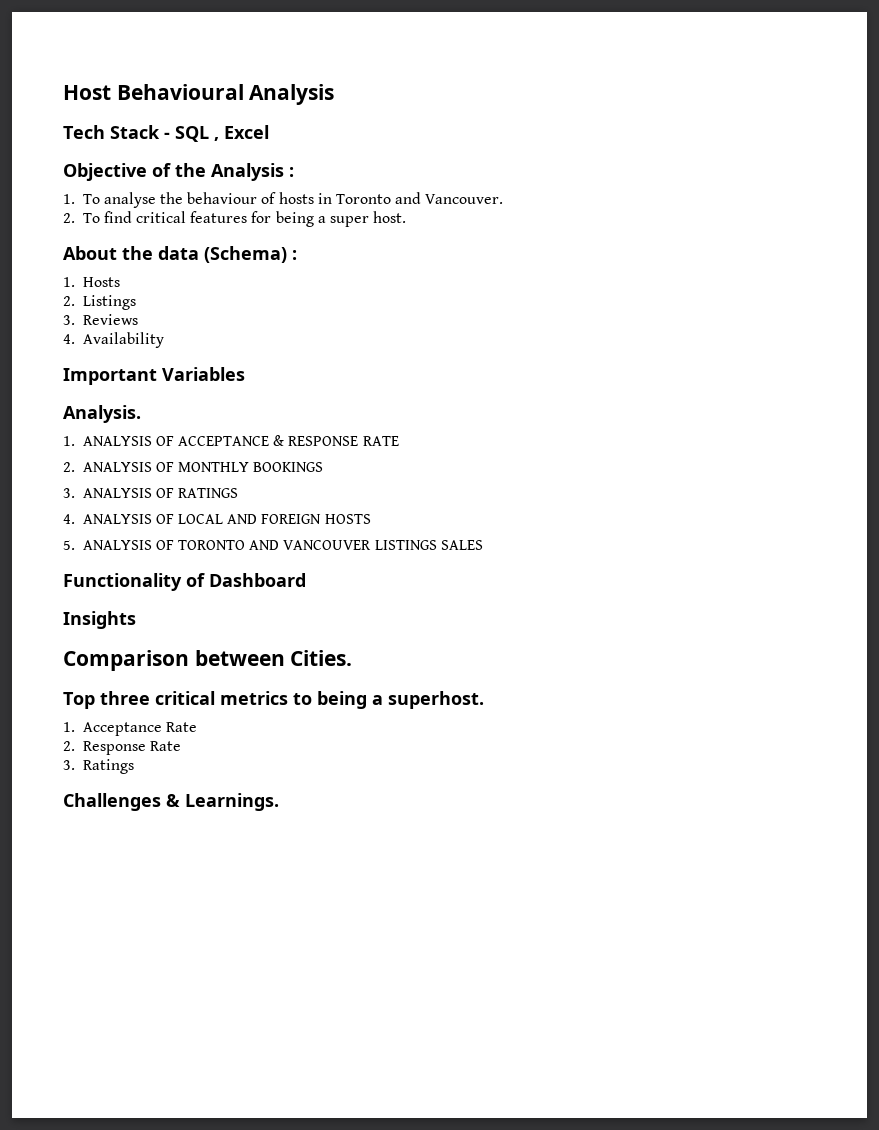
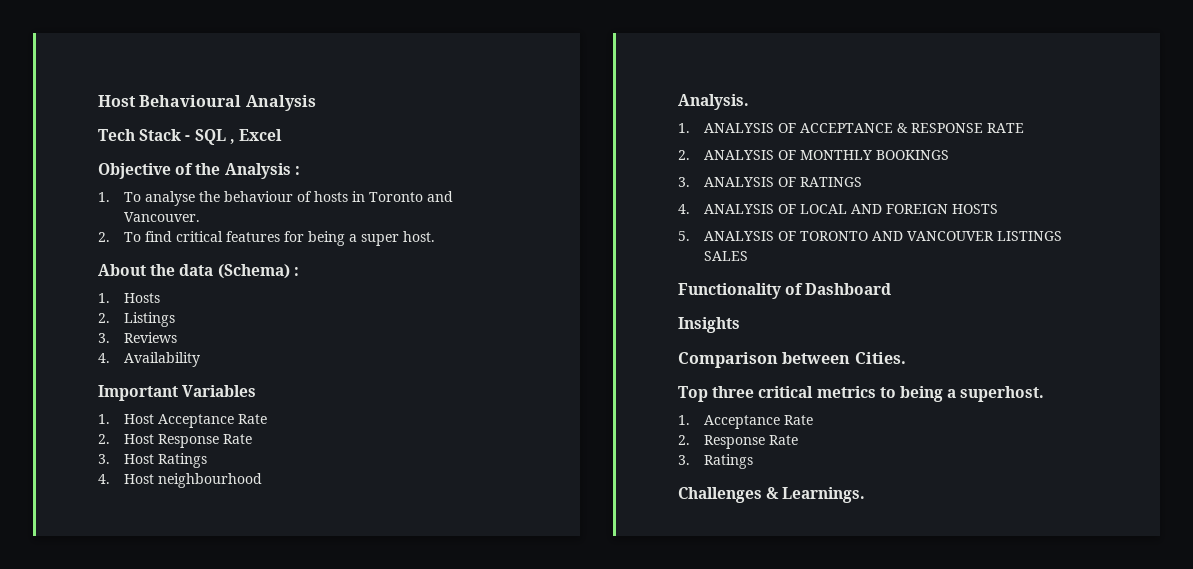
+ 1. Host Acceptance Rate
+ 2. Host Response Rate
+ 3. Host Ratings
+ 4. Host neighbourhood

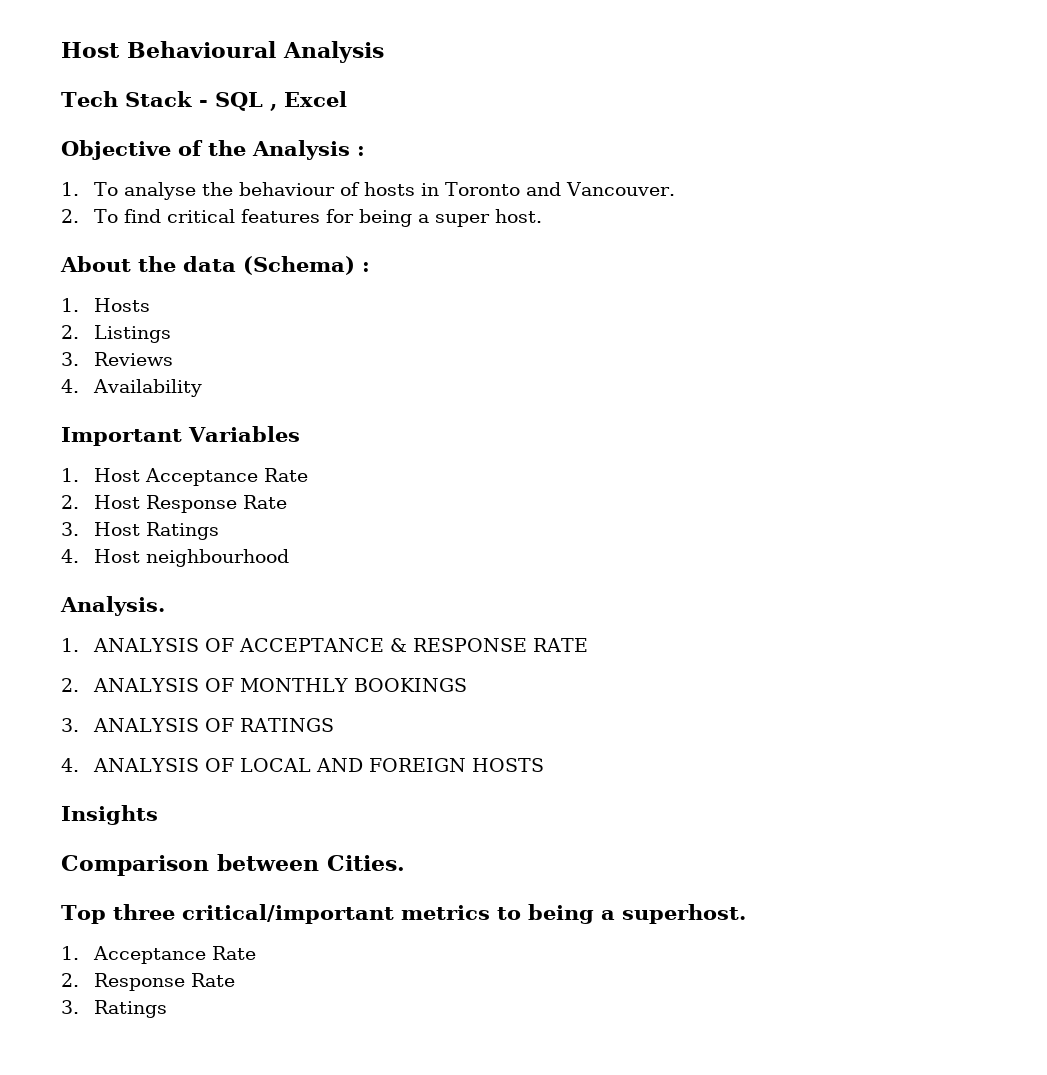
- 5. ANALYSIS OF TORONTO AND VANCOUVER LISTINGS SALES
- Functionality of Dashboard
- Top three critical metrics to being a superhost.
+ Top three critical/important metrics to being a superhost.
- Challenges & Learnings.

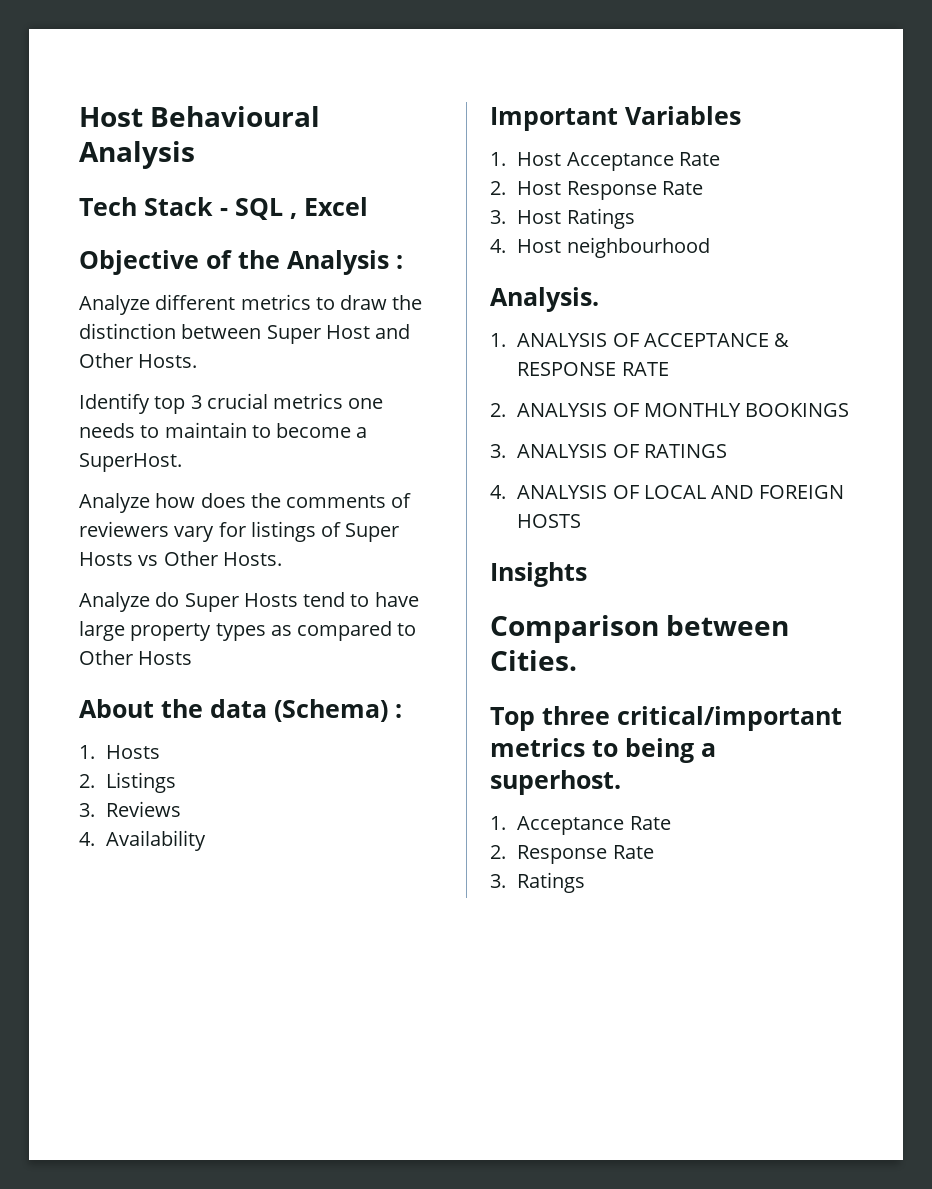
- 1. To analyse the behaviour of hosts in Toronto and Vancouver.
- 2. To find critical features for being a super host.
+ Analyze different metrics to draw the distinction between Super Host and Other Hosts.
+ Identify top 3 crucial metrics one needs to maintain to become a SuperHost.
+ Analyze how does the comments of reviewers vary for listings of Super Hosts vs Other Hosts.
+ Analyze do Super Hosts tend to have large property types as compared to Other Hosts

